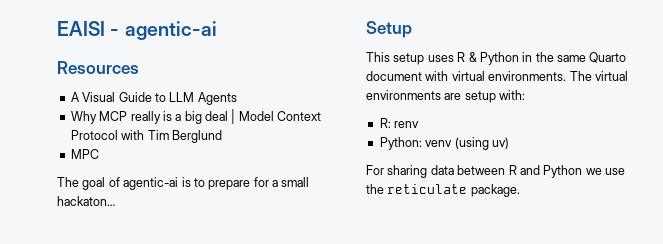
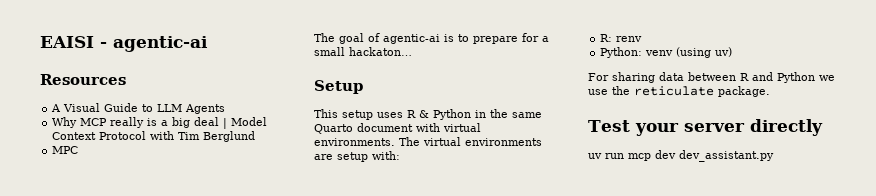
+ Test your server directly
+ uv run mcp dev dev_assistant.py

